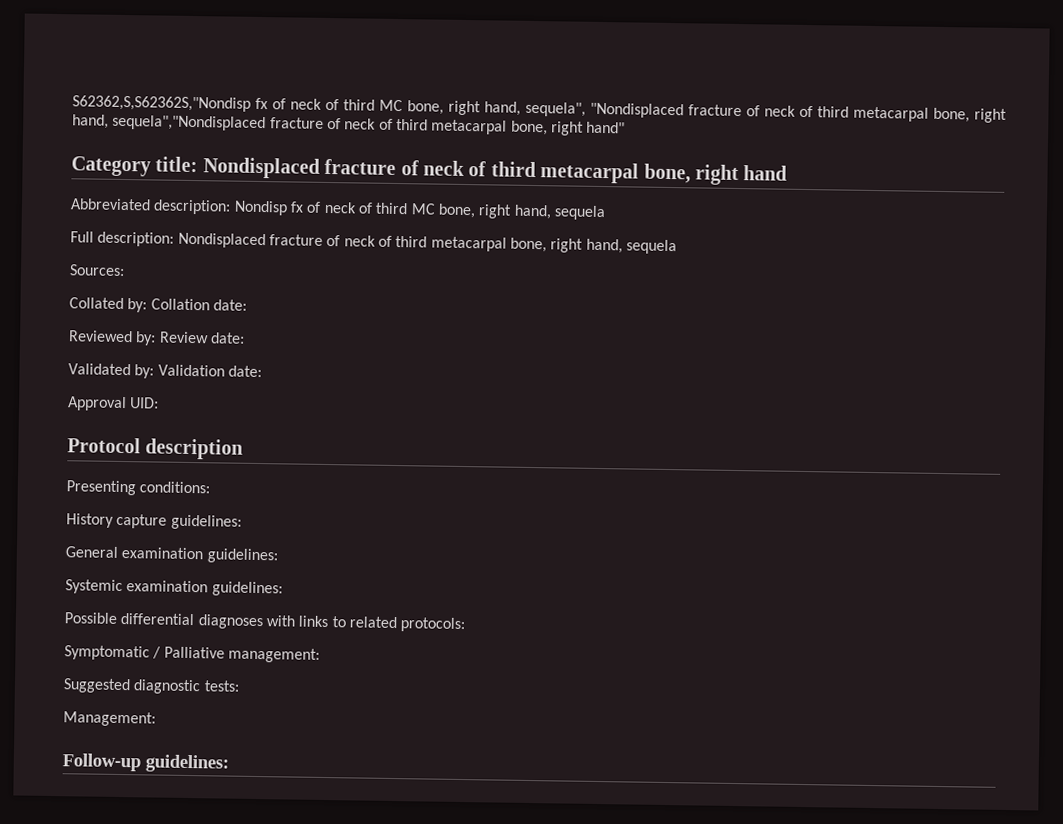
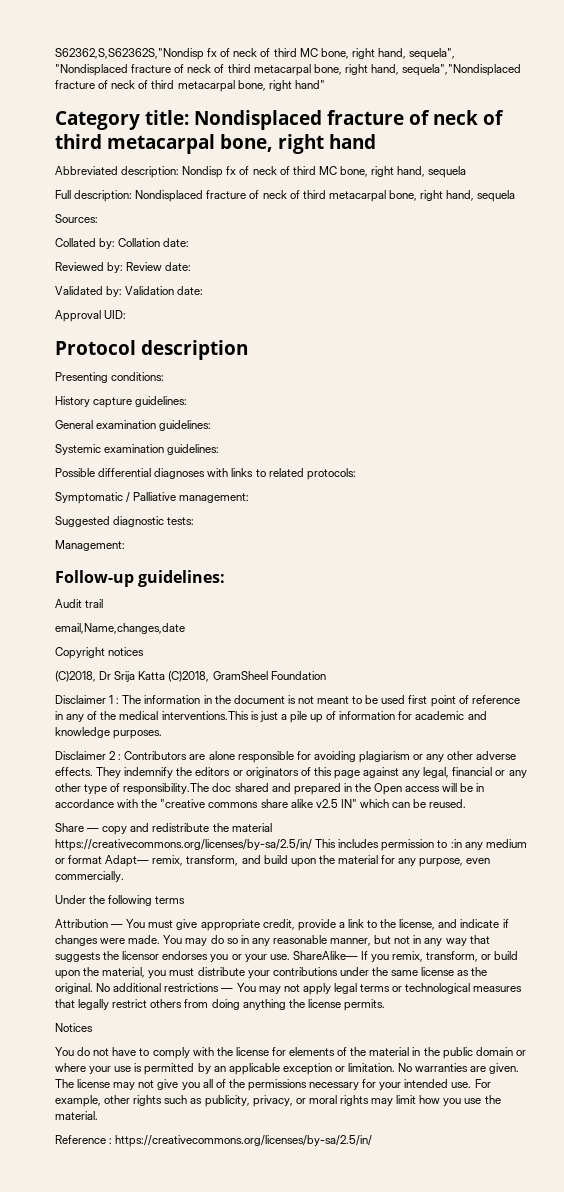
+ Audit trail
+ email,Name,changes,date
+ Copyright notices
+ (C)2018, Dr Srija Katta (C)2018, GramSheel Foundation
+ Disclaimer 1 : The information in the document is not meant to be used first point of reference in any of the medical interventions.This is just a pile up of information for academic and knowledge purposes.
+ Disclaimer 2 : Contributors are alone responsible for avoiding plagiarism or any other adverse effects. They indemnify the editors or originators of this page against any legal, financial or any other type of responsibility.The doc shared and prepared in the Open access will be in accordance with the "creative commons share alike v2.5 IN" which can be reused.
+ Share — copy and redistribute the material https://creativecommons.org/licenses/by-sa/2.5/in/ This includes permission to :in any medium or format Adapt— remix, transform, and build upon the material for any purpose, even commercially.
+ Under the following terms
+ Attribution — You must give appropriate credit, provide a link to the license, and indicate if changes were made. You may do so in any reasonable manner, but not in any way that suggests the licensor endorses you or your use. ShareAlike— If you remix, transform, or build upon the material, you must distribute your contributions under the same license as the original. No additional restrictions — You may not apply legal terms or technological measures that legally restrict others from doing anything the license permits.
+ Notices
+ You do not have to comply with the license for elements of the material in the public domain or where your use is permitted by an applicable exception or limitation. No warranties are given. The license may not give you all of the permissions necessary for your intended use. For example, other rights such as publicity, privacy, or moral rights may limit how you use the material.
+ Reference : https://creativecommons.org/licenses/by-sa/2.5/in/

